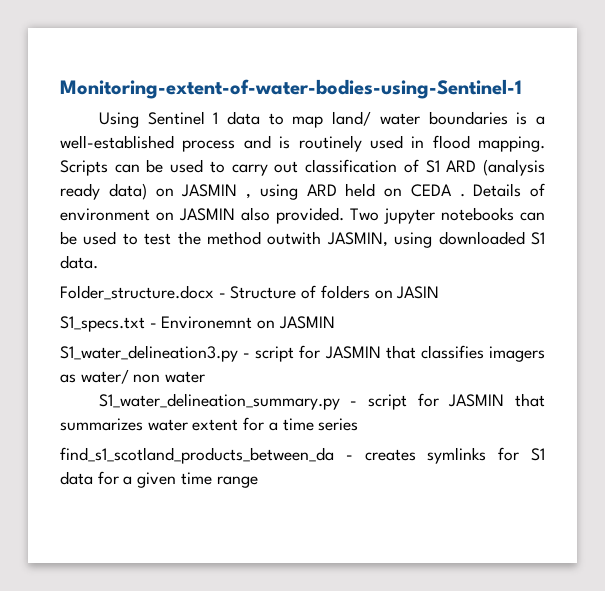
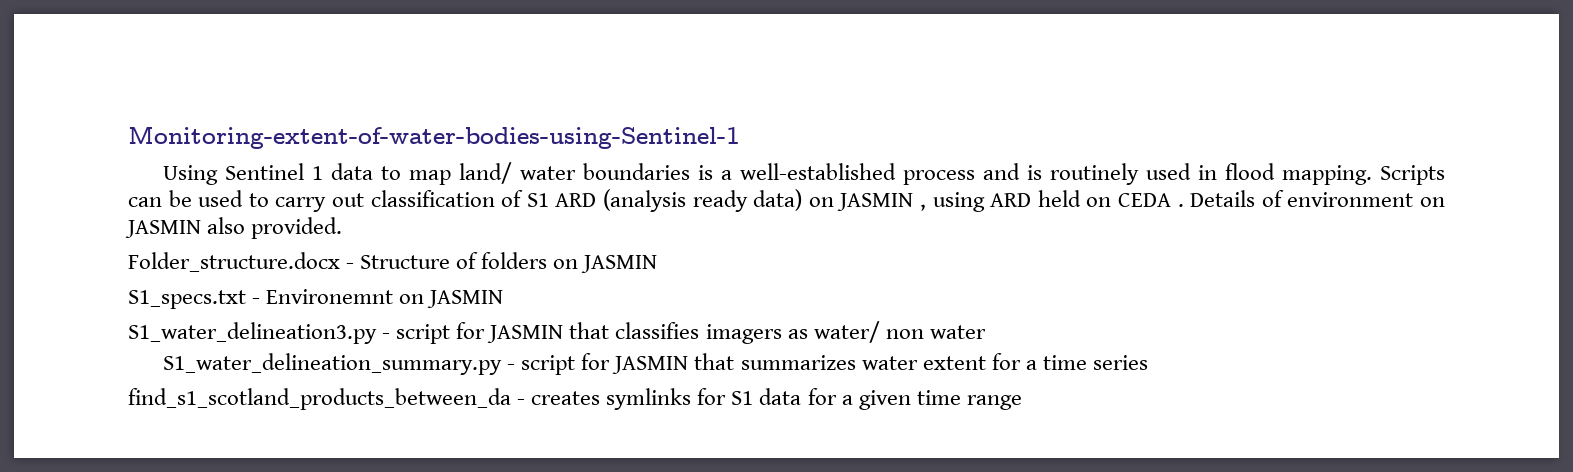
- Two jupyter notebooks can be used to test the method outwith JASMIN, using downloaded S1 data.
- Folder_structure.docx - Structure of folders on JASIN
+ Folder_structure.docx - Structure of folders on JASMIN

